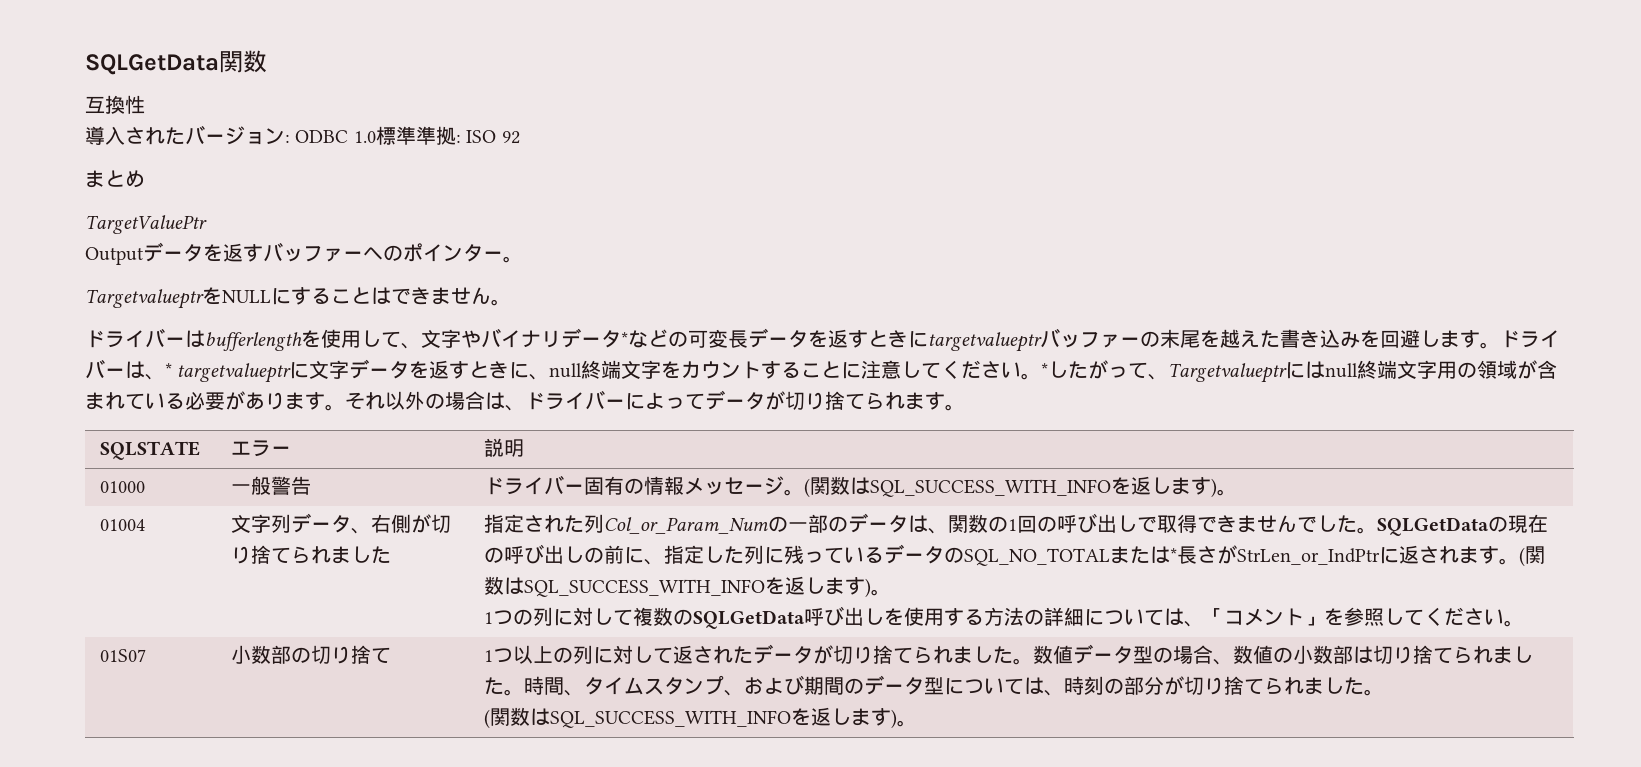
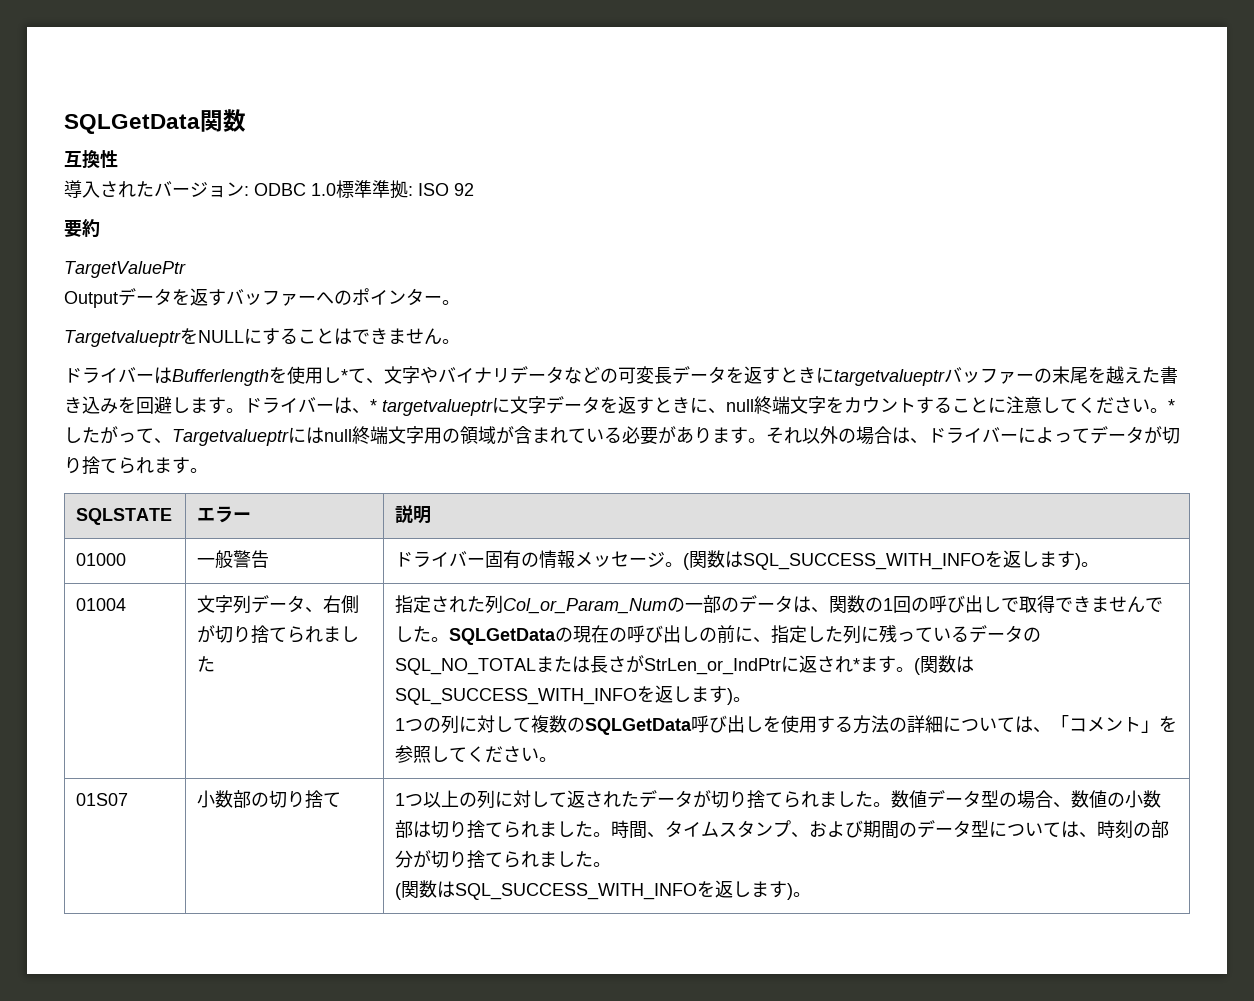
- まとめ
+ 要約
- ドライバーはbufferlengthを使用して、文字やバイナリデータ*などの可変長データを返すときにtargetvalueptrバッファーの末尾を越えた書き込みを回避します。
+ ドライバーはBufferlengthを使用し*て、文字やバイナリデータなどの可変長データを返すときにtargetvalueptrバッファーの末尾を越えた書き込みを回避します。
- SQLGetDataの現在の呼び出しの前に、指定した列に残っているデータのSQL_NO_TOTALまたは*長さがStrLen_or_IndPtrに返されます。
+ SQLGetDataの現在の呼び出しの前に、指定した列に残っているデータのSQL_NO_TOTALまたは長さがStrLen_or_IndPtrに返され*ます。

